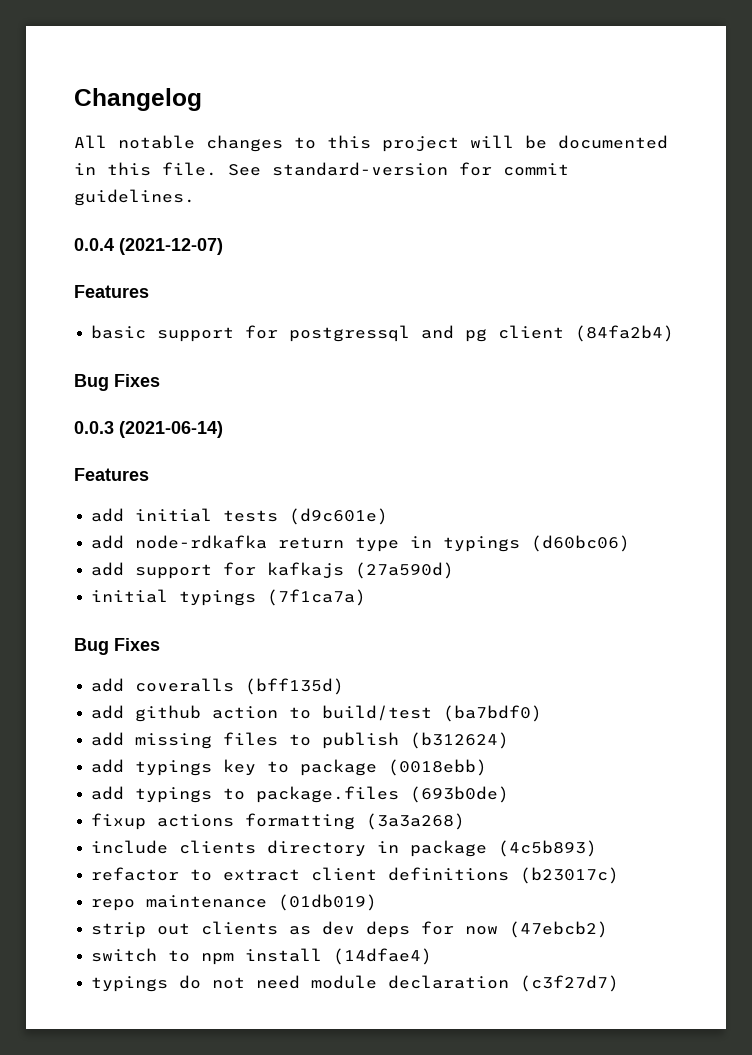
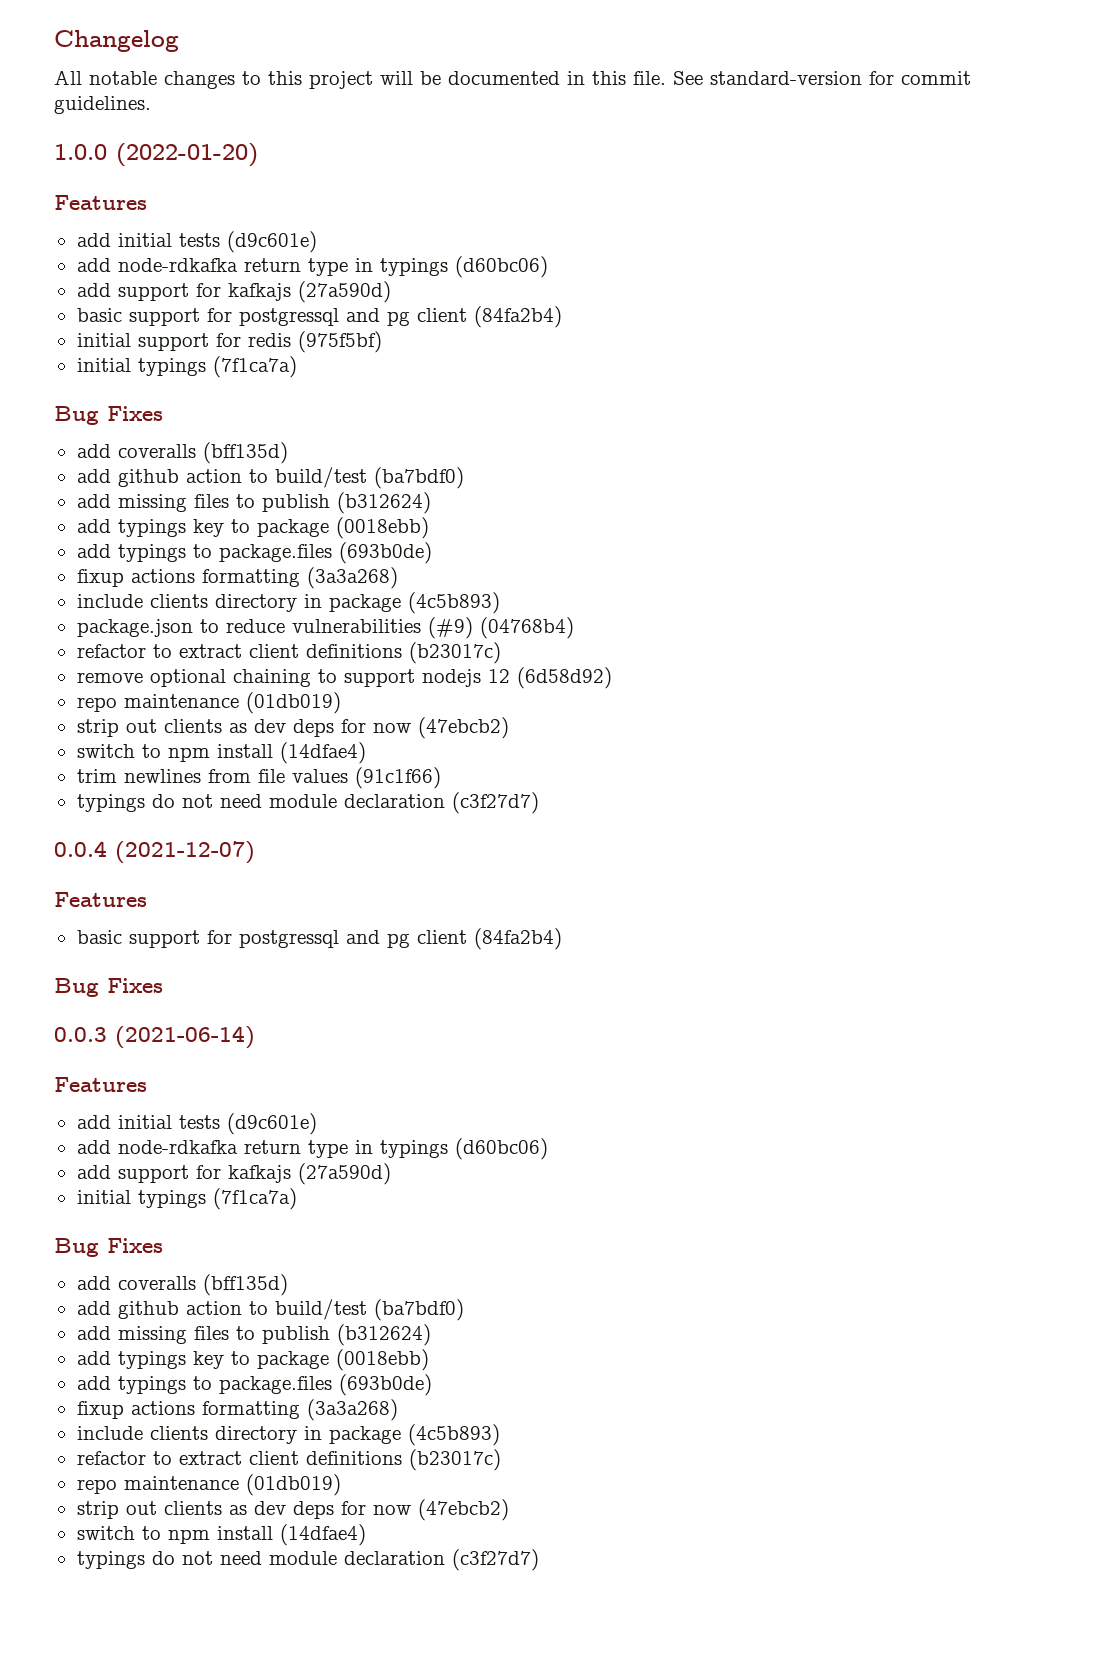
+ 1.0.0 (2022-01-20)
+ Features
+ add initial tests (d9c601e)
+ add node-rdkafka return type in typings (d60bc06)
+ add support for kafkajs (27a590d)
+ basic support for postgressql and pg client (84fa2b4)
+ initial support for redis (975f5bf)
+ initial typings (7f1ca7a)
+ Bug Fixes
+ add coveralls (bff135d)
+ add github action to build/test (ba7bdf0)
+ add missing files to publish (b312624)
+ add typings key to package (0018ebb)
+ add typings to package.files (693b0de)
+ fixup actions formatting (3a3a268)
+ include clients directory in package (4c5b893)
+ package.json to reduce vulnerabilities (#9) (04768b4)
+ refactor to extract client definitions (b23017c)
+ remove optional chaining to support nodejs 12 (6d58d92)
+ repo maintenance (01db019)
+ strip out clients as dev deps for now (47ebcb2)
+ switch to npm install (14dfae4)
+ trim newlines from file values (91c1f66)
+ typings do not need module declaration (c3f27d7)

